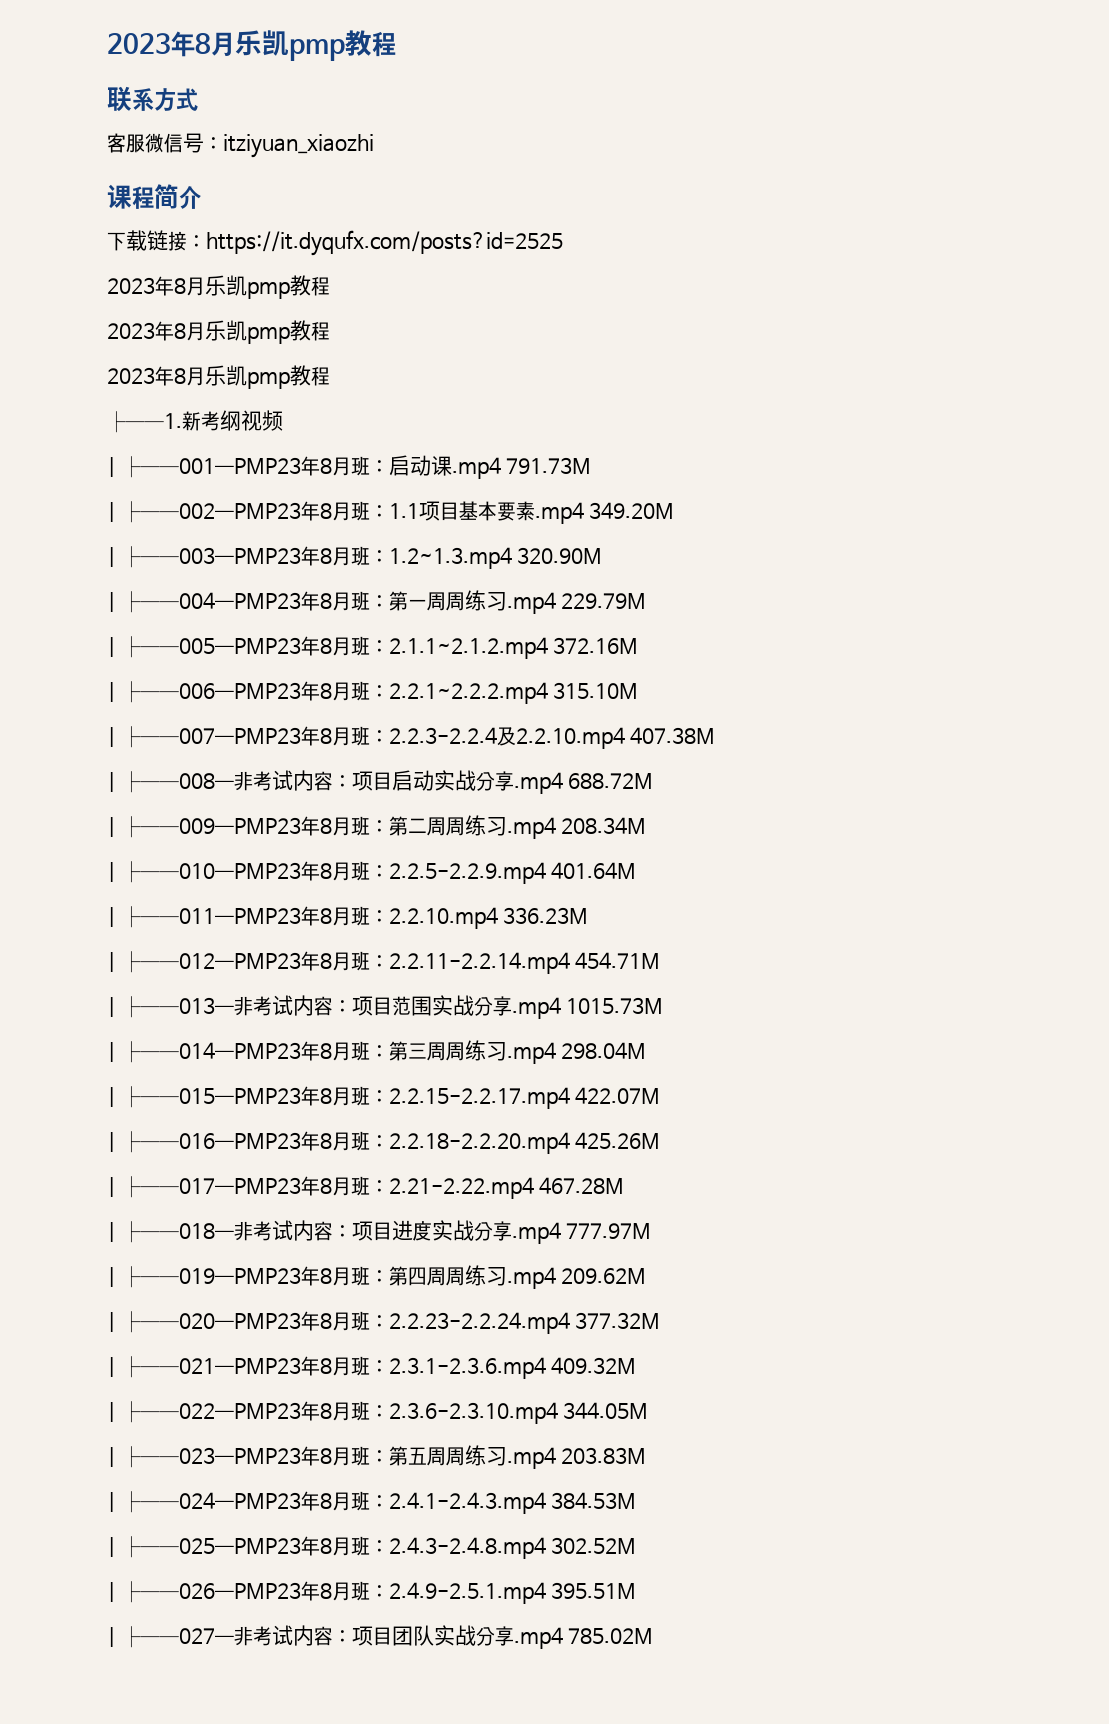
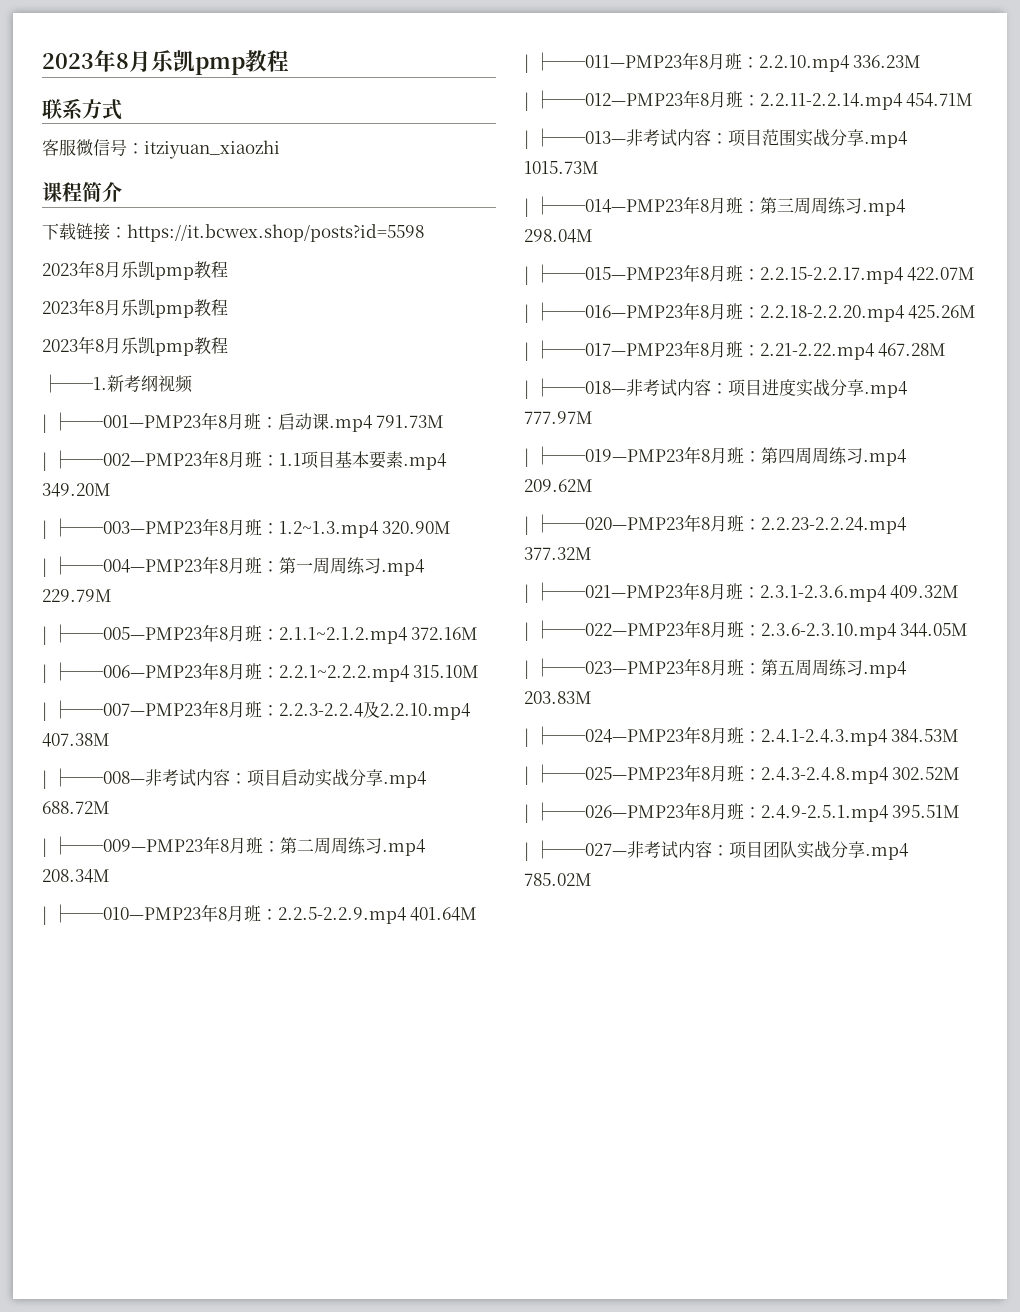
- 下载链接：https://it.dyqufx.com/posts?id=2525
+ 下载链接：https://it.bcwex.shop/posts?id=5598

